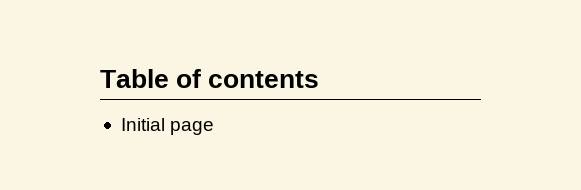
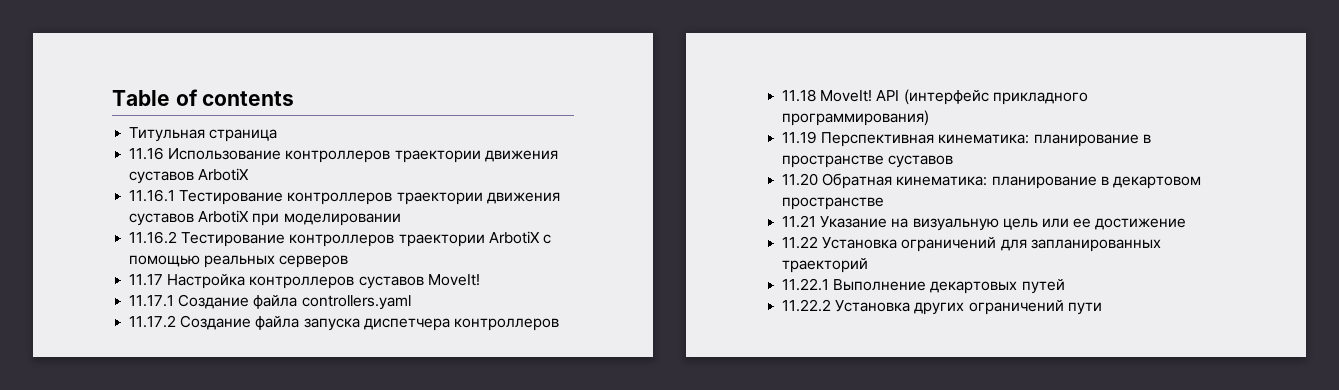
- Initial page
+ Титульная страница
+ 11.16 Использование контроллеров траектории движения суставов ArbotiX
+ 11.16.1 Тестирование контроллеров траектории движения суставов ArbotiX при моделировании
+ 11.16.2 Тестирование контроллеров траектории ArbotiX с помощью реальных серверов
+ 11.17 Настройка контроллеров суставов MoveIt!
+ 11.17.1 Создание файла controllers.yaml
+ 11.17.2 Создание файла запуска диспетчера контроллеров
+ 11.18 MoveIt! API (интерфейс прикладного программирования)
+ 11.19 Перспективная кинематика: планирование в пространстве суставов
+ 11.20 Обратная кинематика: планирование в декартовом пространстве
+ 11.21 Указание на визуальную цель или ее достижение
+ 11.22 Установка ограничений для запланированных траекторий
+ 11.22.1 Выполнение декартовых путей
+ 11.22.2 Установка других ограничений пути

